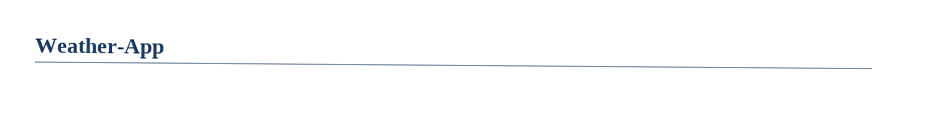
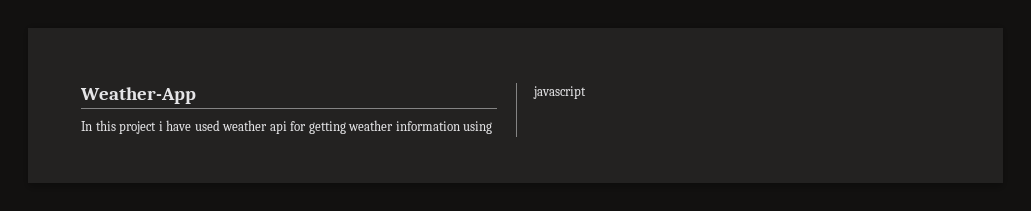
+ In this project i have used weather api for getting weather information using javascript

